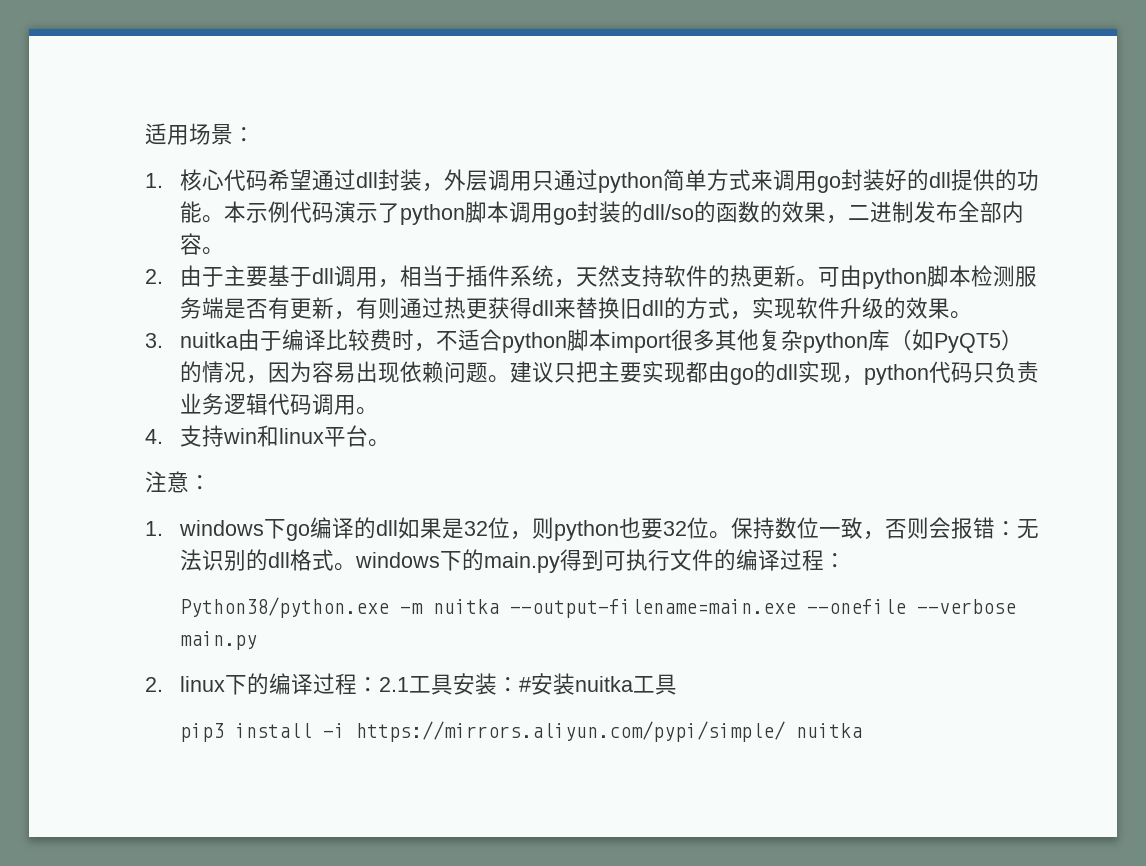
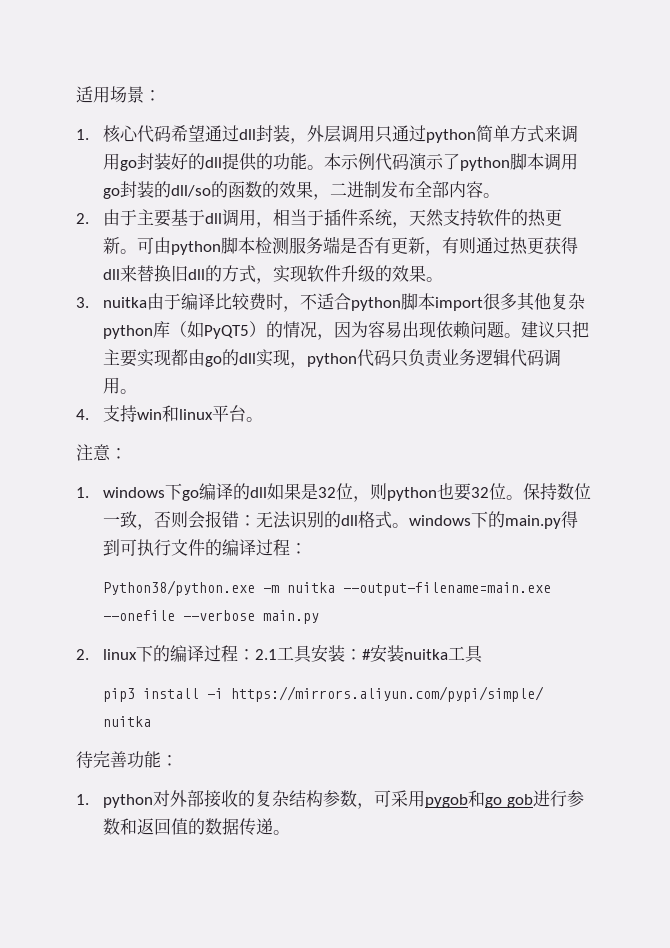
+ 待完善功能：
+ 1. python对外部接收的复杂结构参数，可采用pygob和go gob进行参数和返回值的数据传递。

